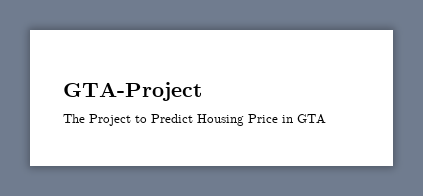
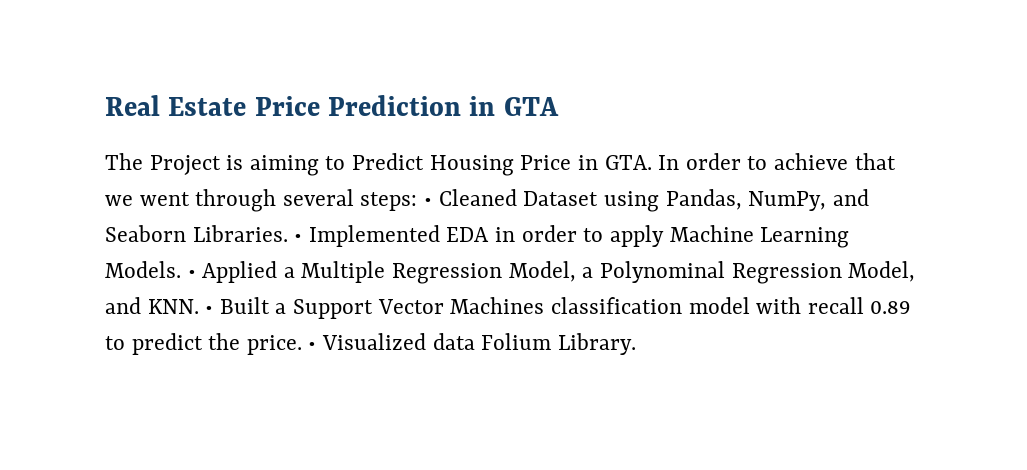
- GTA-Project
+ Real Estate Price Prediction in GTA
- The Project to Predict Housing Price in GTA
+ The Project is aiming to Predict Housing Price in GTA. In order to achieve that we went through several steps: • Cleaned Dataset using Pandas, NumPy, and Seaborn Libraries. • Implemented EDA in order to apply Machine Learning Models. • Applied a Multiple Regression Model, a Polynominal Regression Model, and KNN. • Built a Support Vector Machines classification model with recall 0.89 to predict the price. • Visualized data Folium Library.

